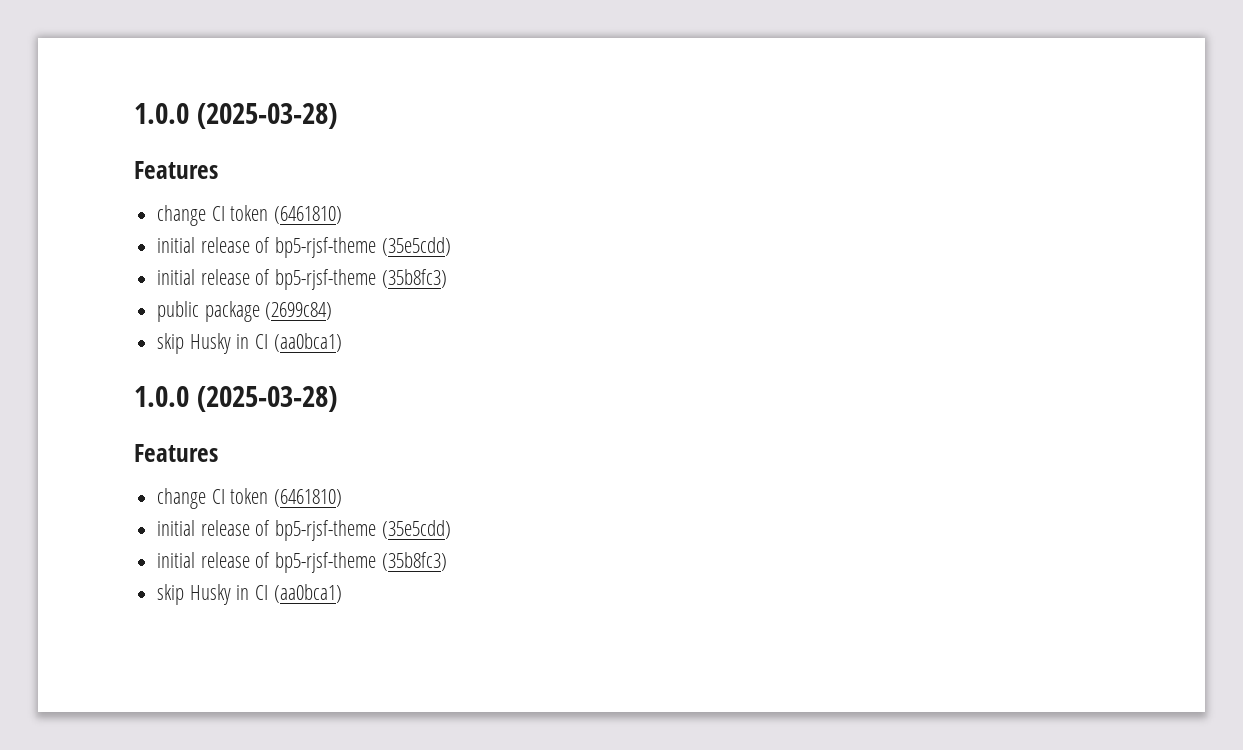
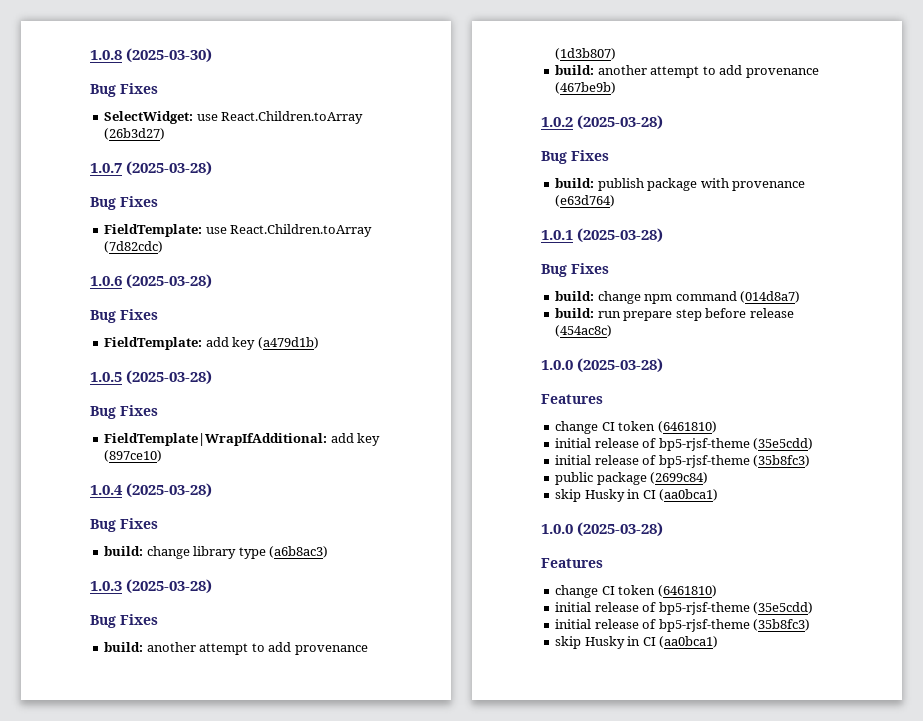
+ 1.0.8 (2025-03-30)
+ Bug Fixes
+ SelectWidget: use React.Children.toArray (26b3d27)
+ 1.0.7 (2025-03-28)
+ Bug Fixes
+ FieldTemplate: use React.Children.toArray (7d82cdc)
+ 1.0.6 (2025-03-28)
+ Bug Fixes
+ FieldTemplate: add key (a479d1b)
+ 1.0.5 (2025-03-28)
+ Bug Fixes
+ FieldTemplate|WrapIfAdditional: add key (897ce10)
+ 1.0.4 (2025-03-28)
+ Bug Fixes
+ build: change library type (a6b8ac3)
+ 1.0.3 (2025-03-28)
+ Bug Fixes
+ build: another attempt to add provenance (1d3b807)
+ build: another attempt to add provenance (467be9b)
+ 1.0.2 (2025-03-28)
+ Bug Fixes
+ build: publish package with provenance (e63d764)
+ 1.0.1 (2025-03-28)
+ Bug Fixes
+ build: change npm command (014d8a7)
+ build: run prepare step before release (454ac8c)

